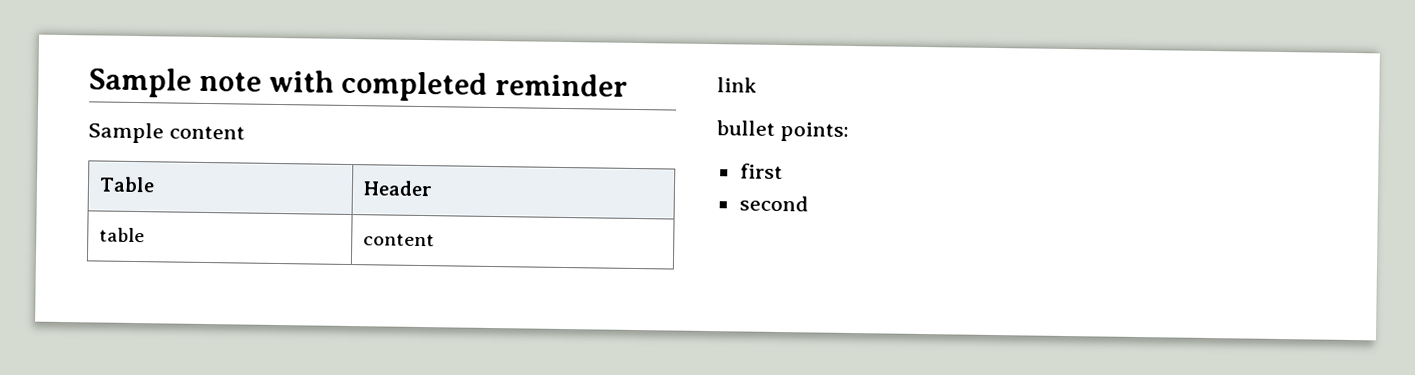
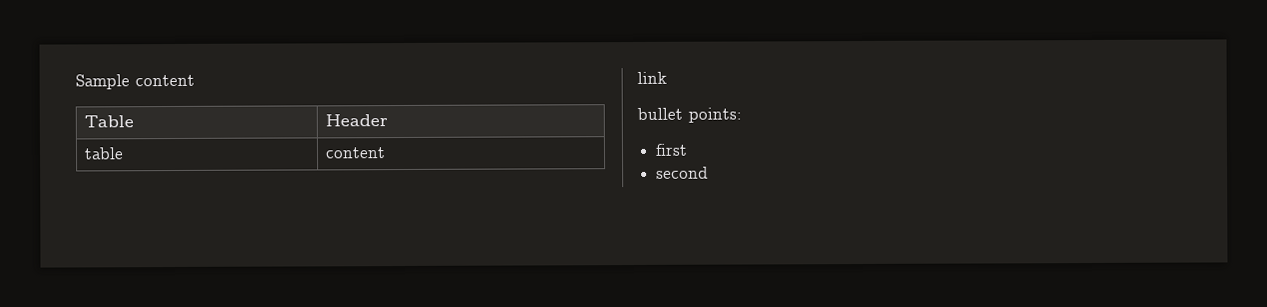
- Sample note with completed reminder

